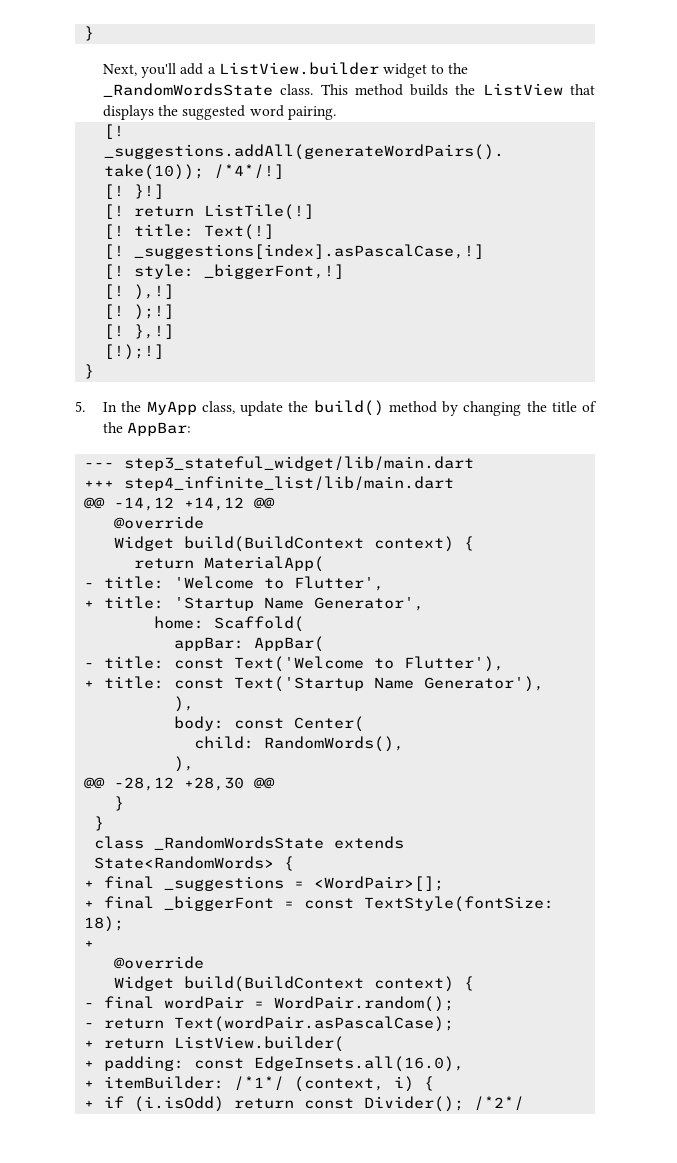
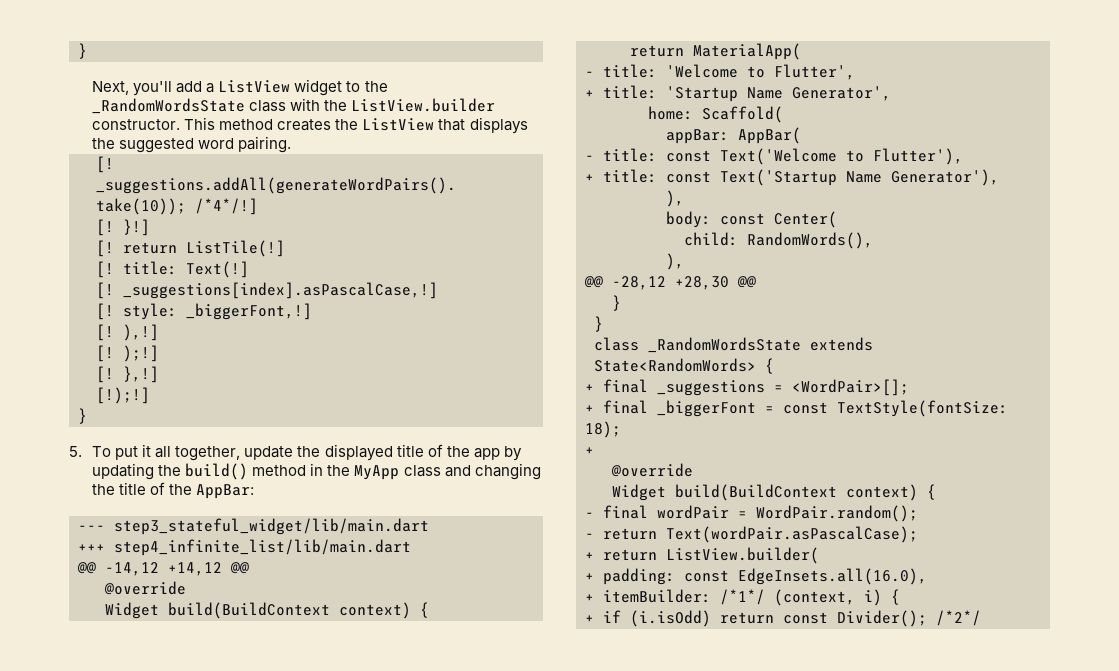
- Next, you'll add a ListView.builder widget to the _RandomWordsState class.
+ Next, you'll add a ListView widget to the _RandomWordsState class with the ListView.builder constructor.
- This method builds the ListView that displays the suggested word pairing.
+ This method creates the ListView that displays the suggested word pairing.
- 5. In the MyApp class, update the build() method by changing the title of the AppBar:
+ 5. To put it all together, update the displayed title of the app by updating the build() method in the MyApp class and changing the title of the AppBar:

